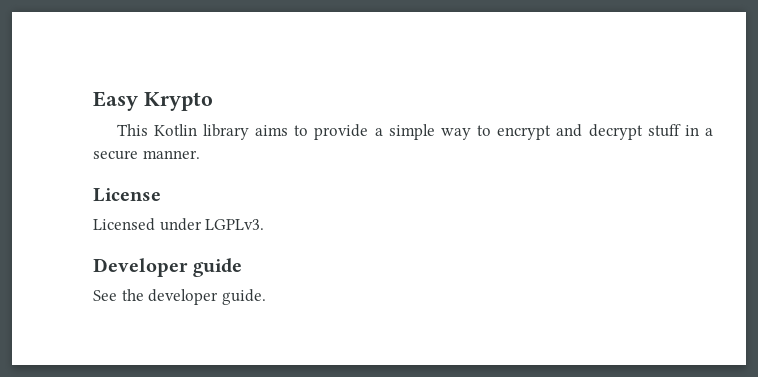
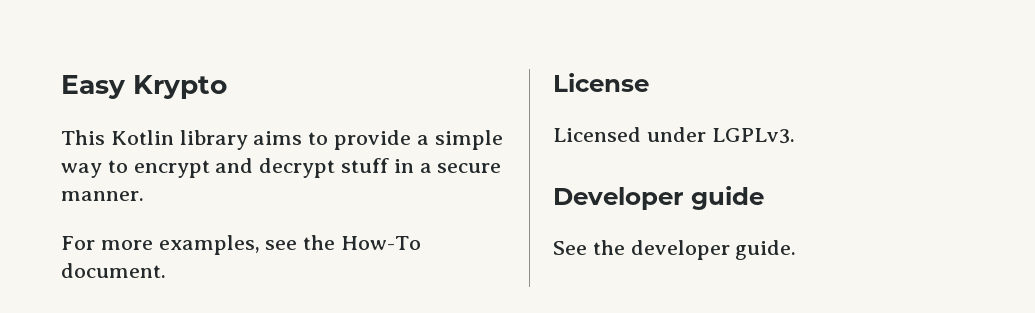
+ For more examples, see the How-To document.

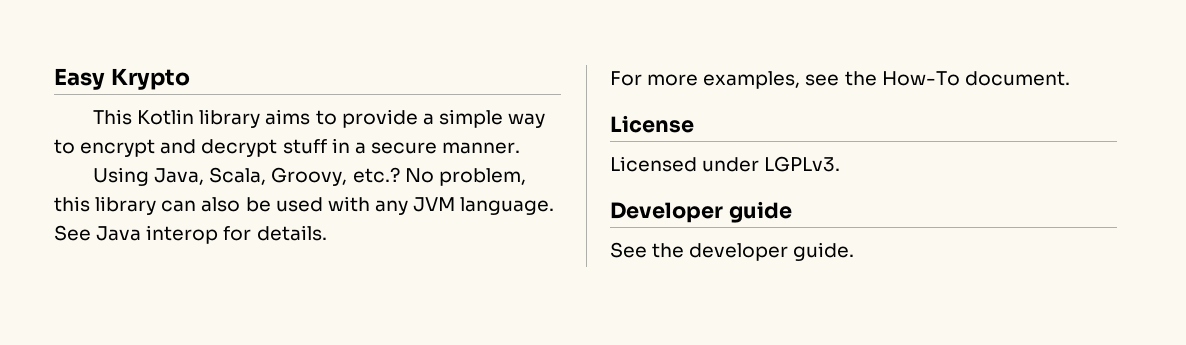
+ Using Java, Scala, Groovy, etc.? No problem, this library can also be used with any JVM language. See Java interop for details.

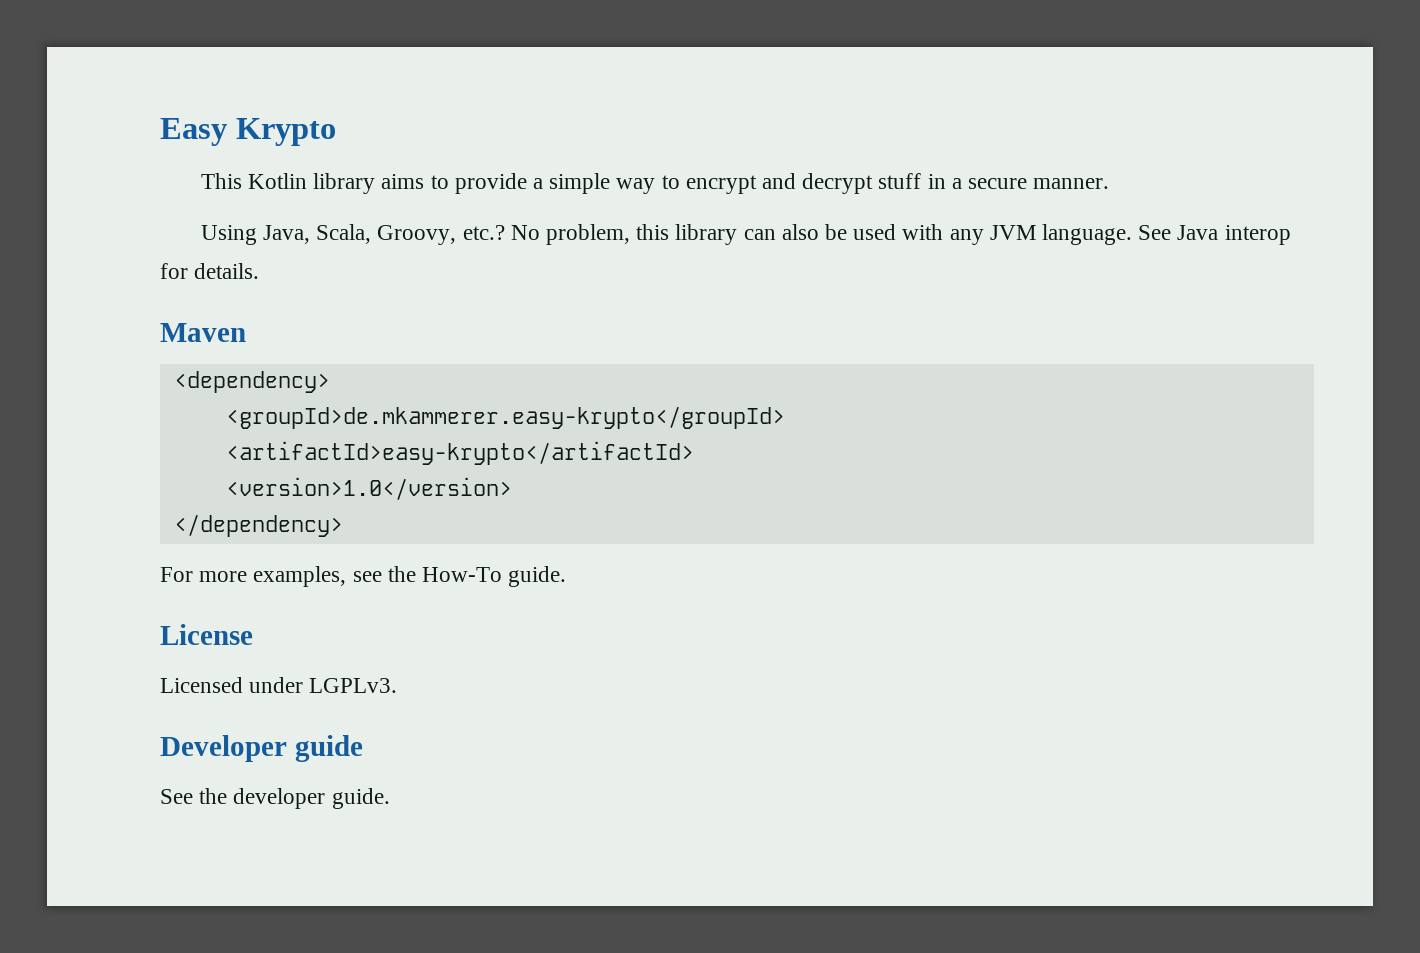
+ Maven
+ <dependency>
+ <groupId>de.mkammerer.easy-krypto</groupId>
+ <artifactId>easy-krypto</artifactId>
+ <version>1.0</version>
+ </dependency>
- For more examples, see the How-To document.
+ For more examples, see the How-To guide.

